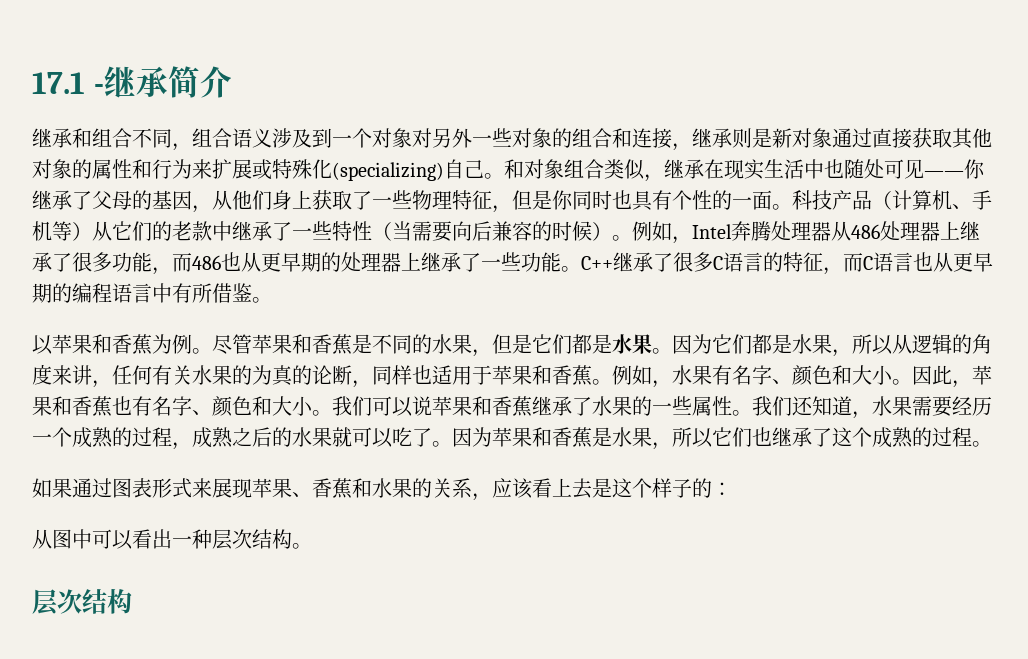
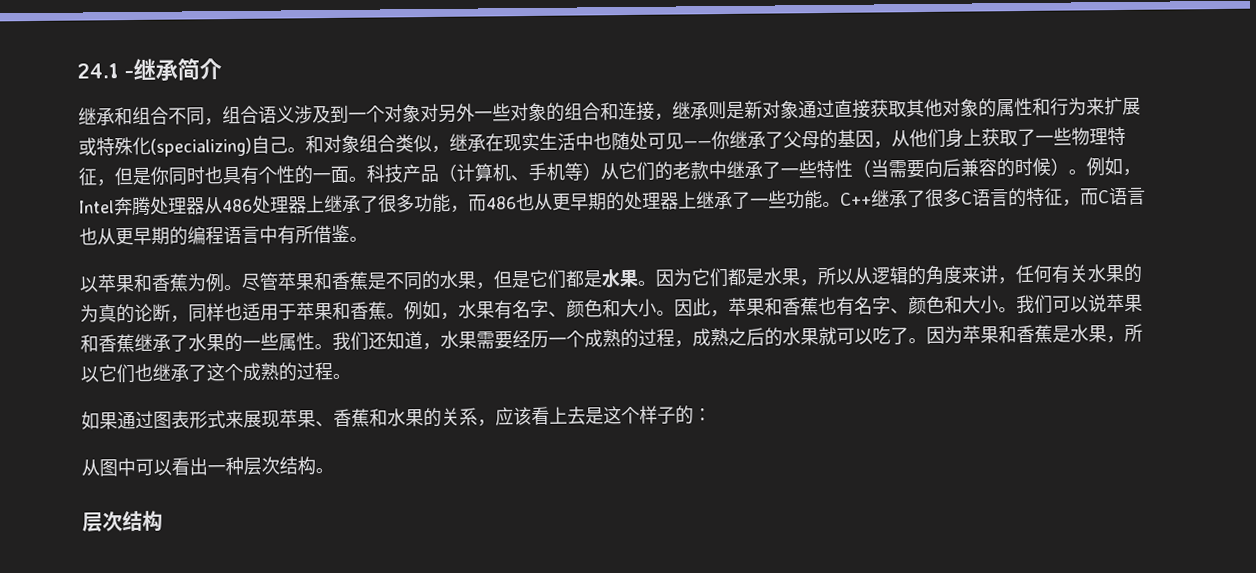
- 17.1 -继承简介
+ 24.1 -继承简介

